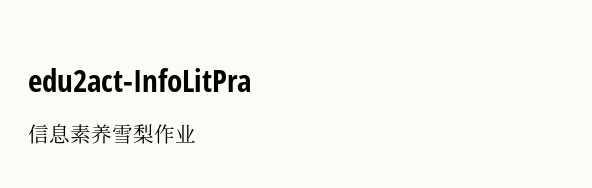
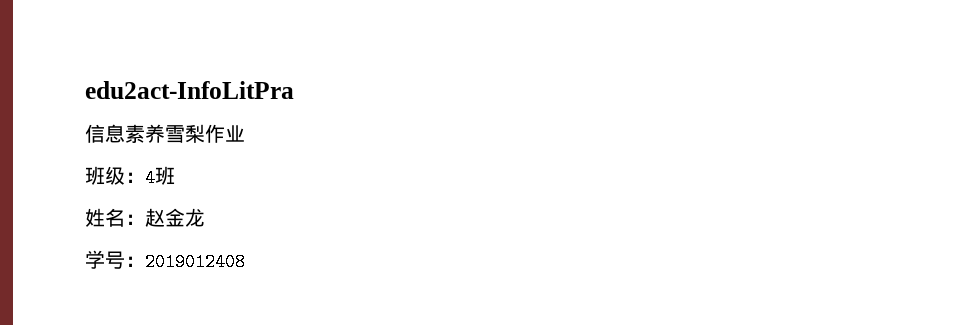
+ 班级：4班
+ 姓名：赵金龙
+ 学号：2019012408

